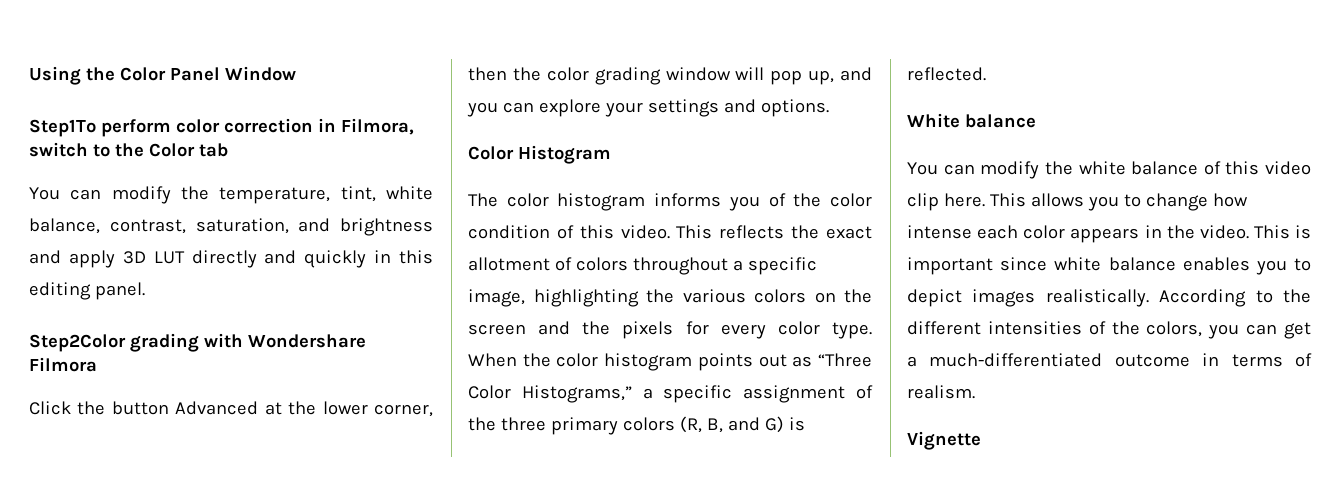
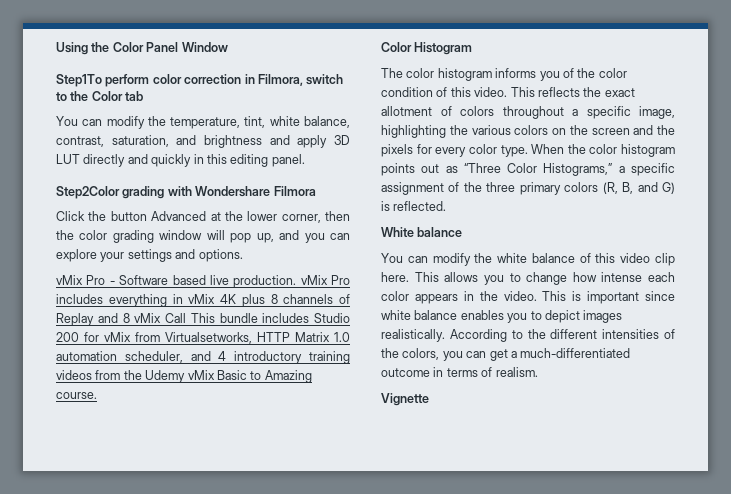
+ vMix Pro - Software based live production. vMix Pro includes everything in vMix 4K plus 8 channels of Replay and 8 vMix Call This bundle includes Studio 200 for vMix from Virtualsetworks, HTTP Matrix 1.0 automation scheduler, and 4 introductory training videos from the Udemy vMix Basic to Amazing course.

